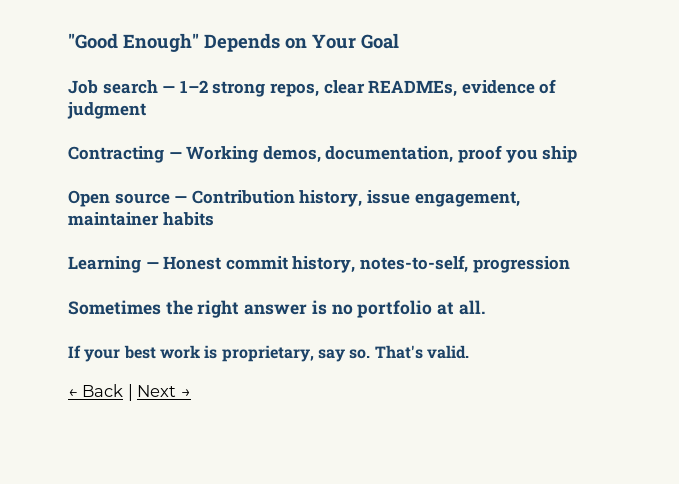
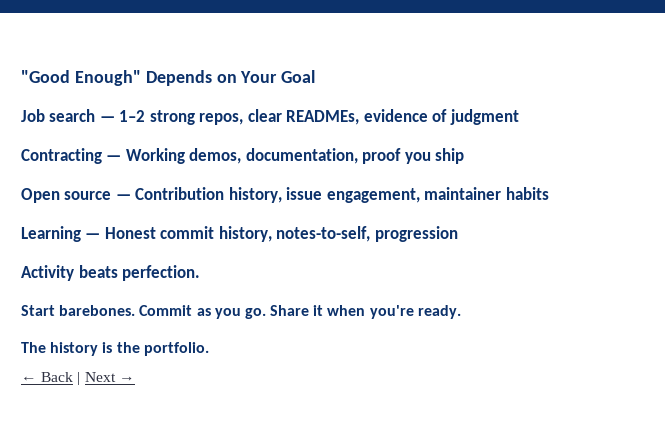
- Sometimes the right answer is no portfolio at all.
- If your best work is proprietary, say so. That's valid.
+ Activity beats perfection.
+ Start barebones. Commit as you go. Share it when you're ready.
+ The history is the portfolio.

